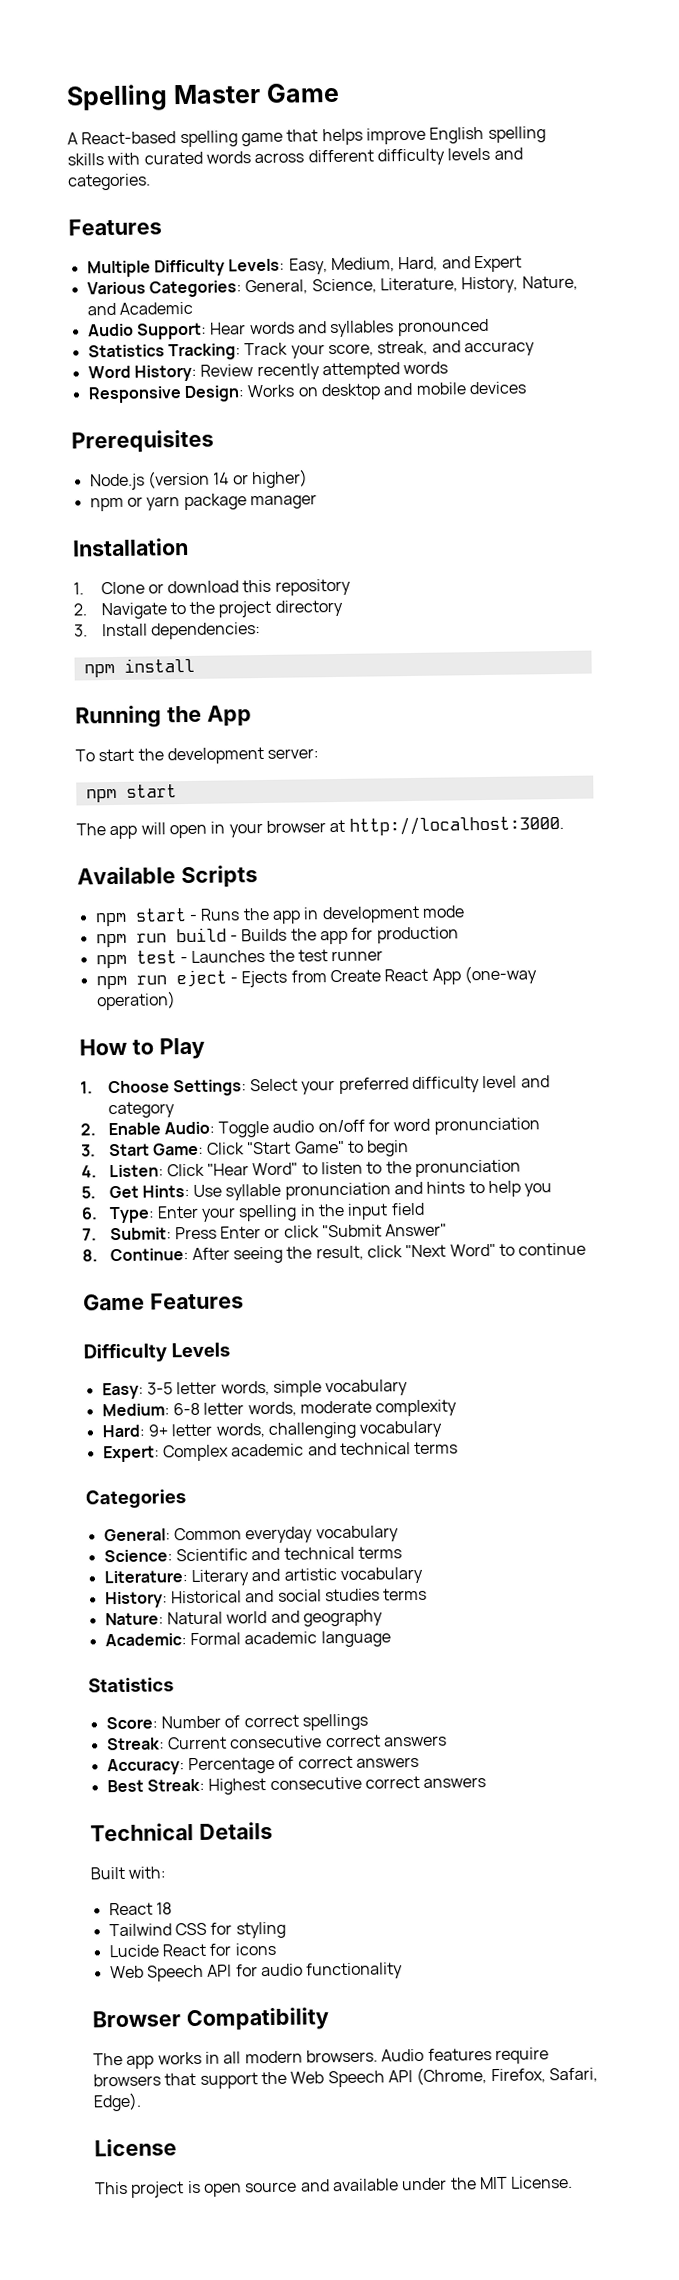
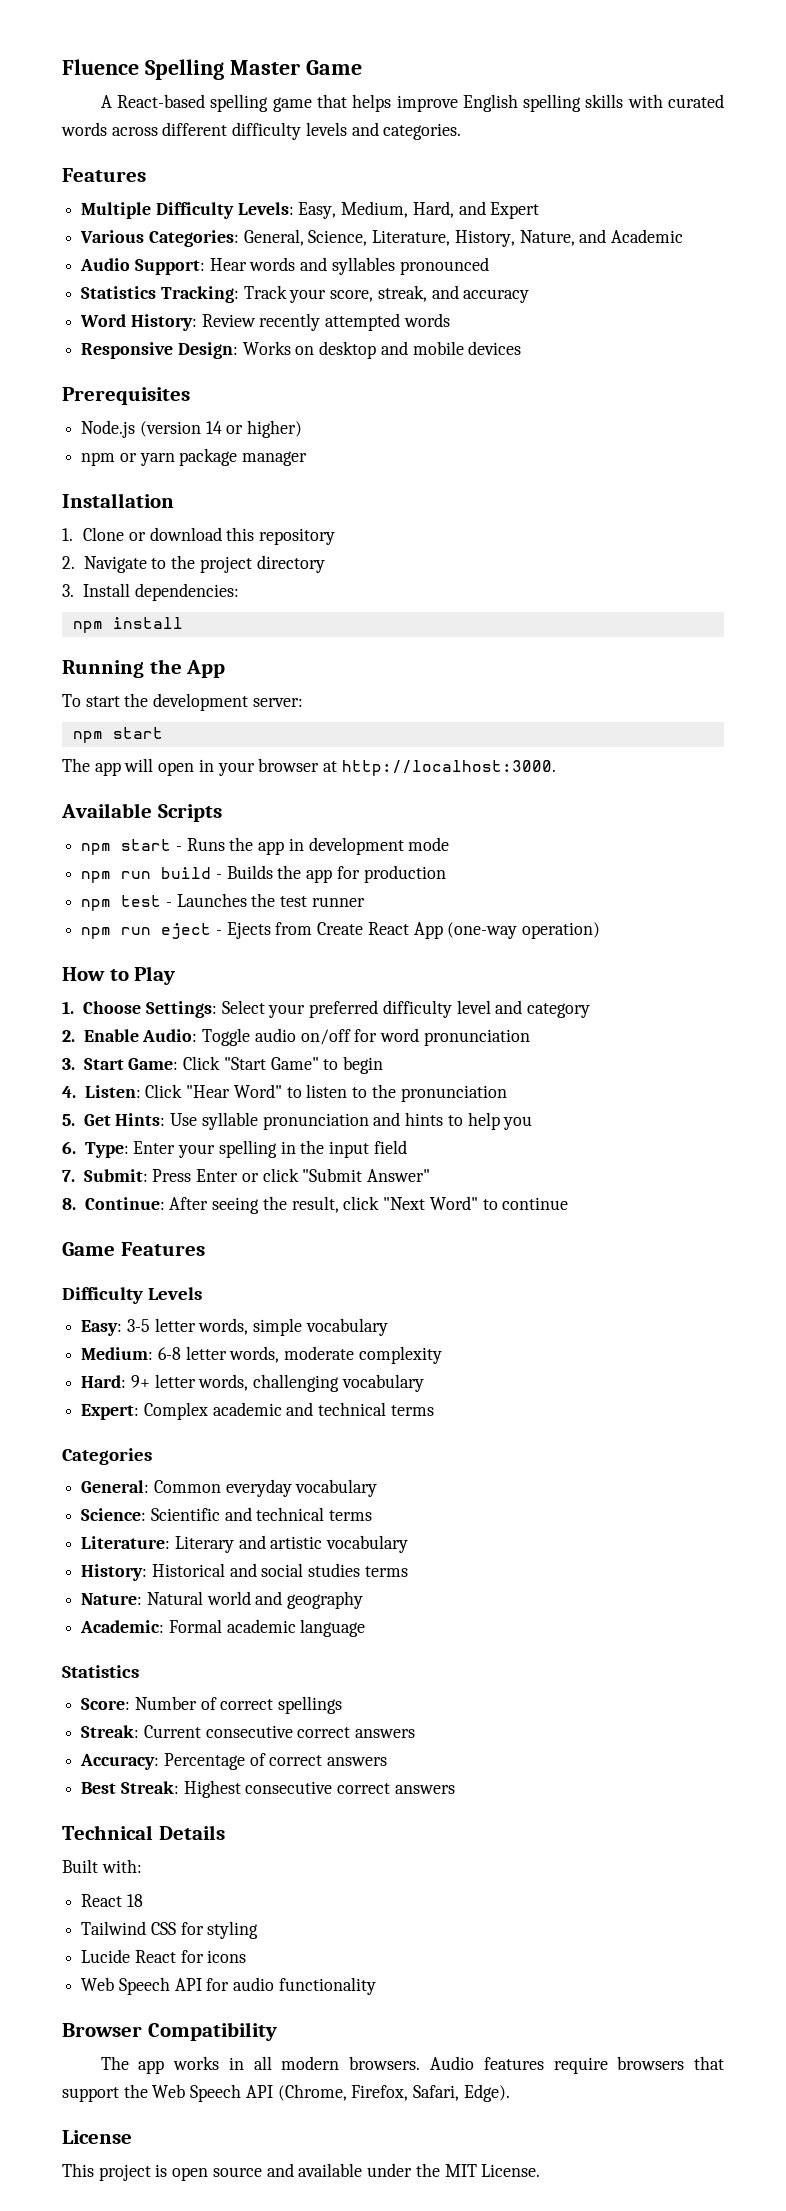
- Spelling Master Game
+ Fluence Spelling Master Game

